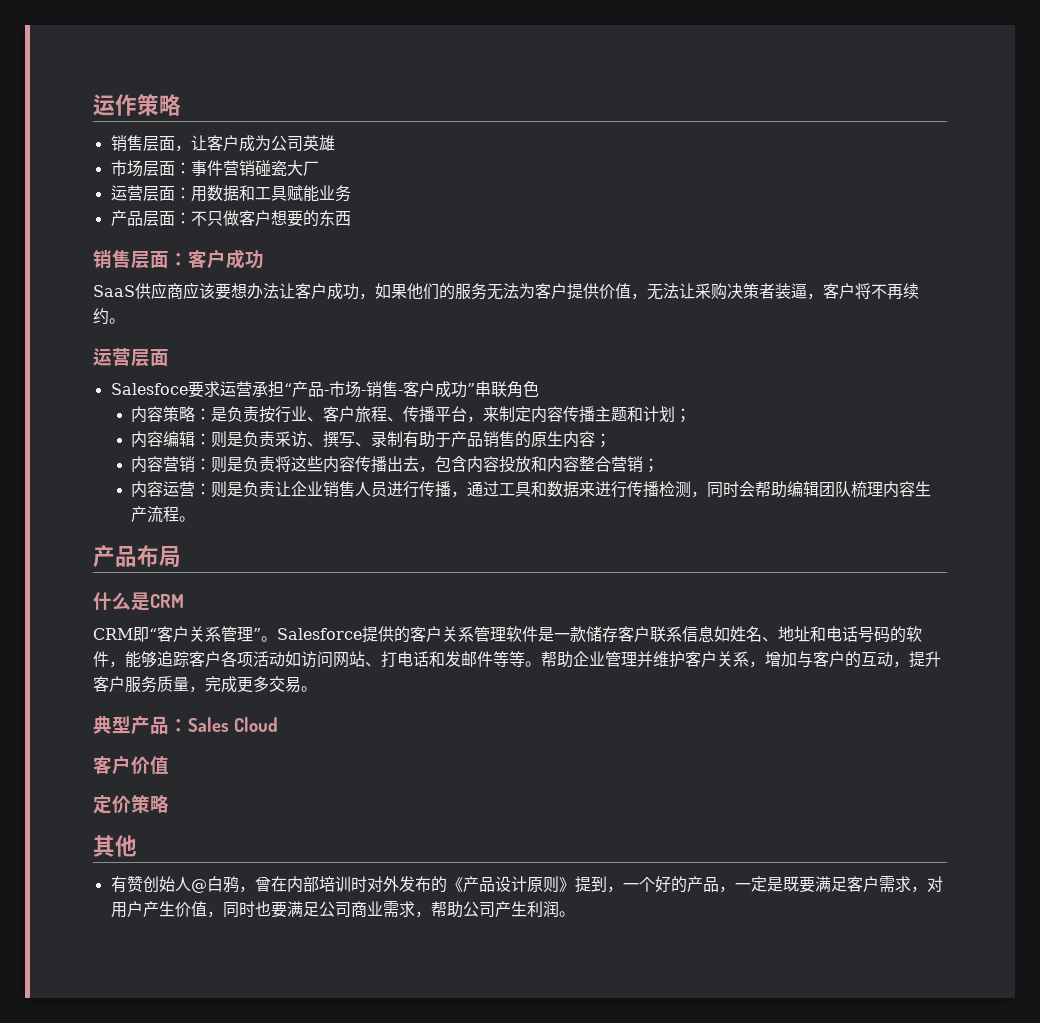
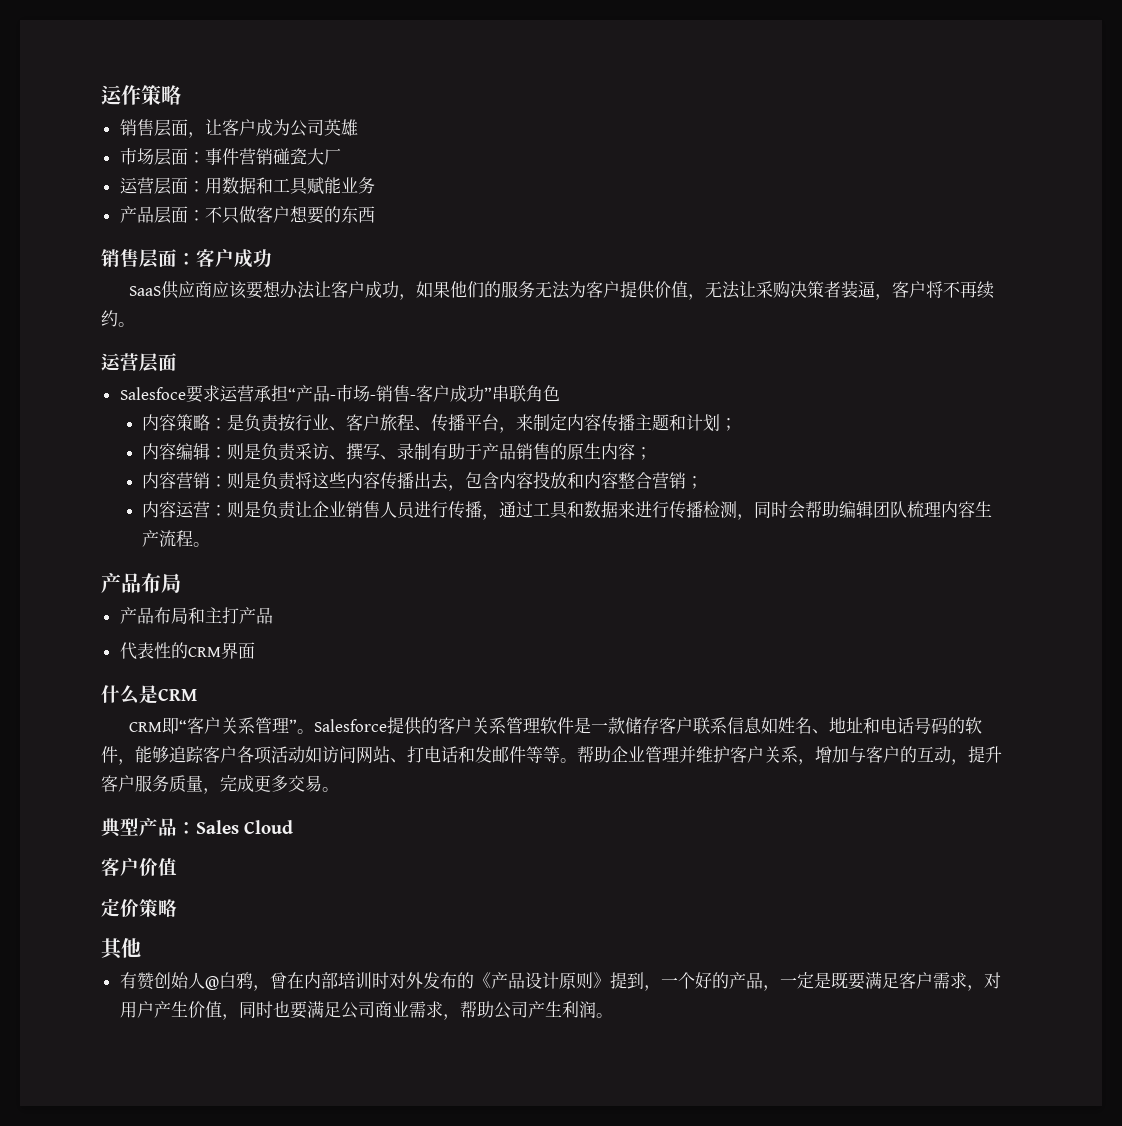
+ 产品布局和主打产品
+ 代表性的CRM界面

